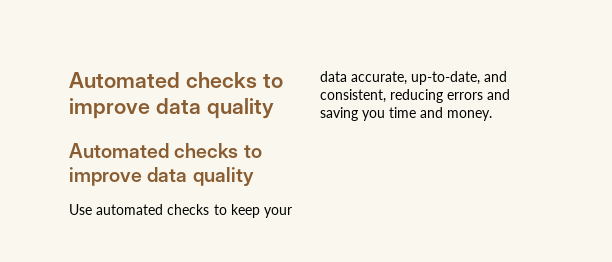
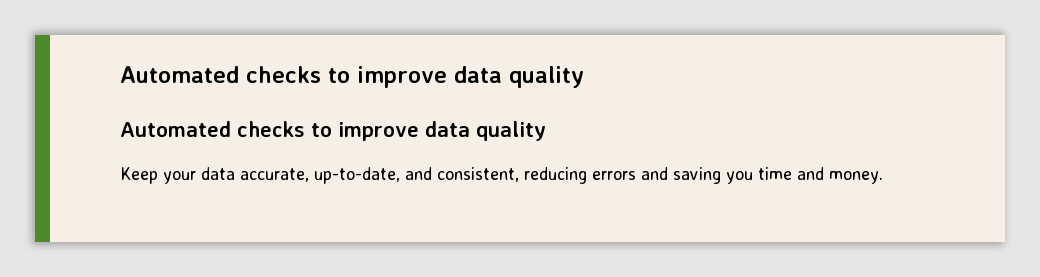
- Use automated checks to keep your data accurate, up-to-date, and consistent, reducing errors and saving you time and money.
+ Keep your data accurate, up-to-date, and consistent, reducing errors and saving you time and money.

